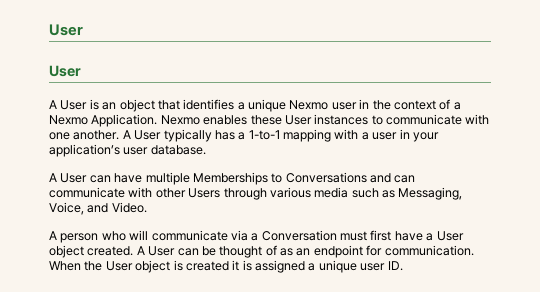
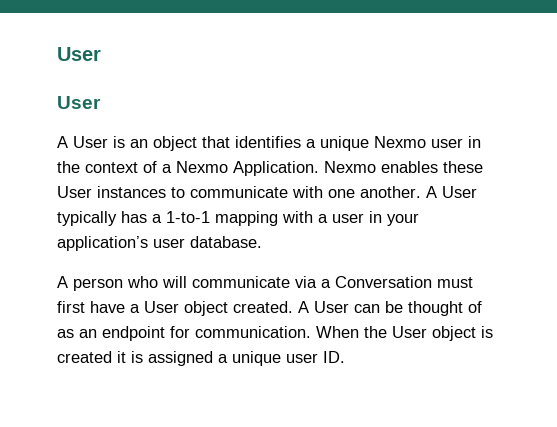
- A User can have multiple Memberships to Conversations and can communicate with other Users through various media such as Messaging, Voice, and Video.

